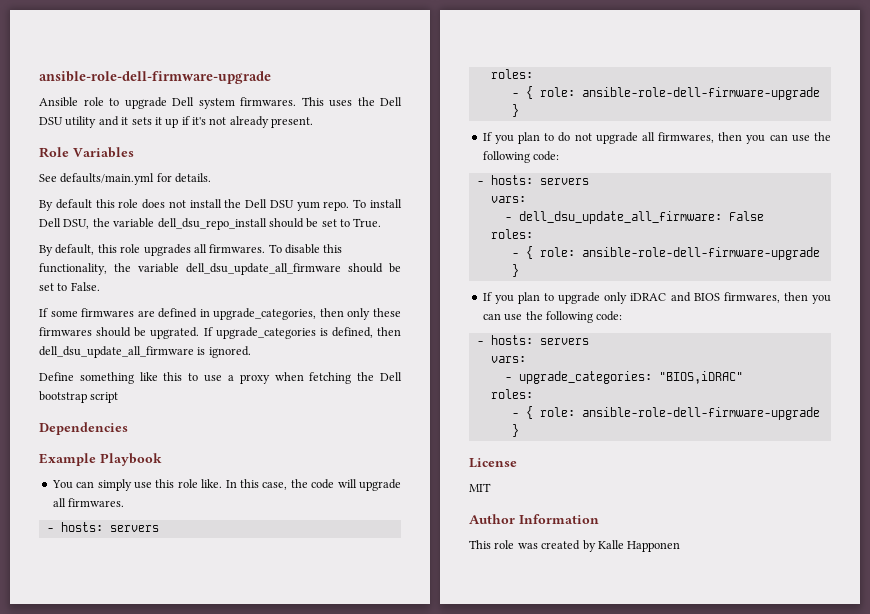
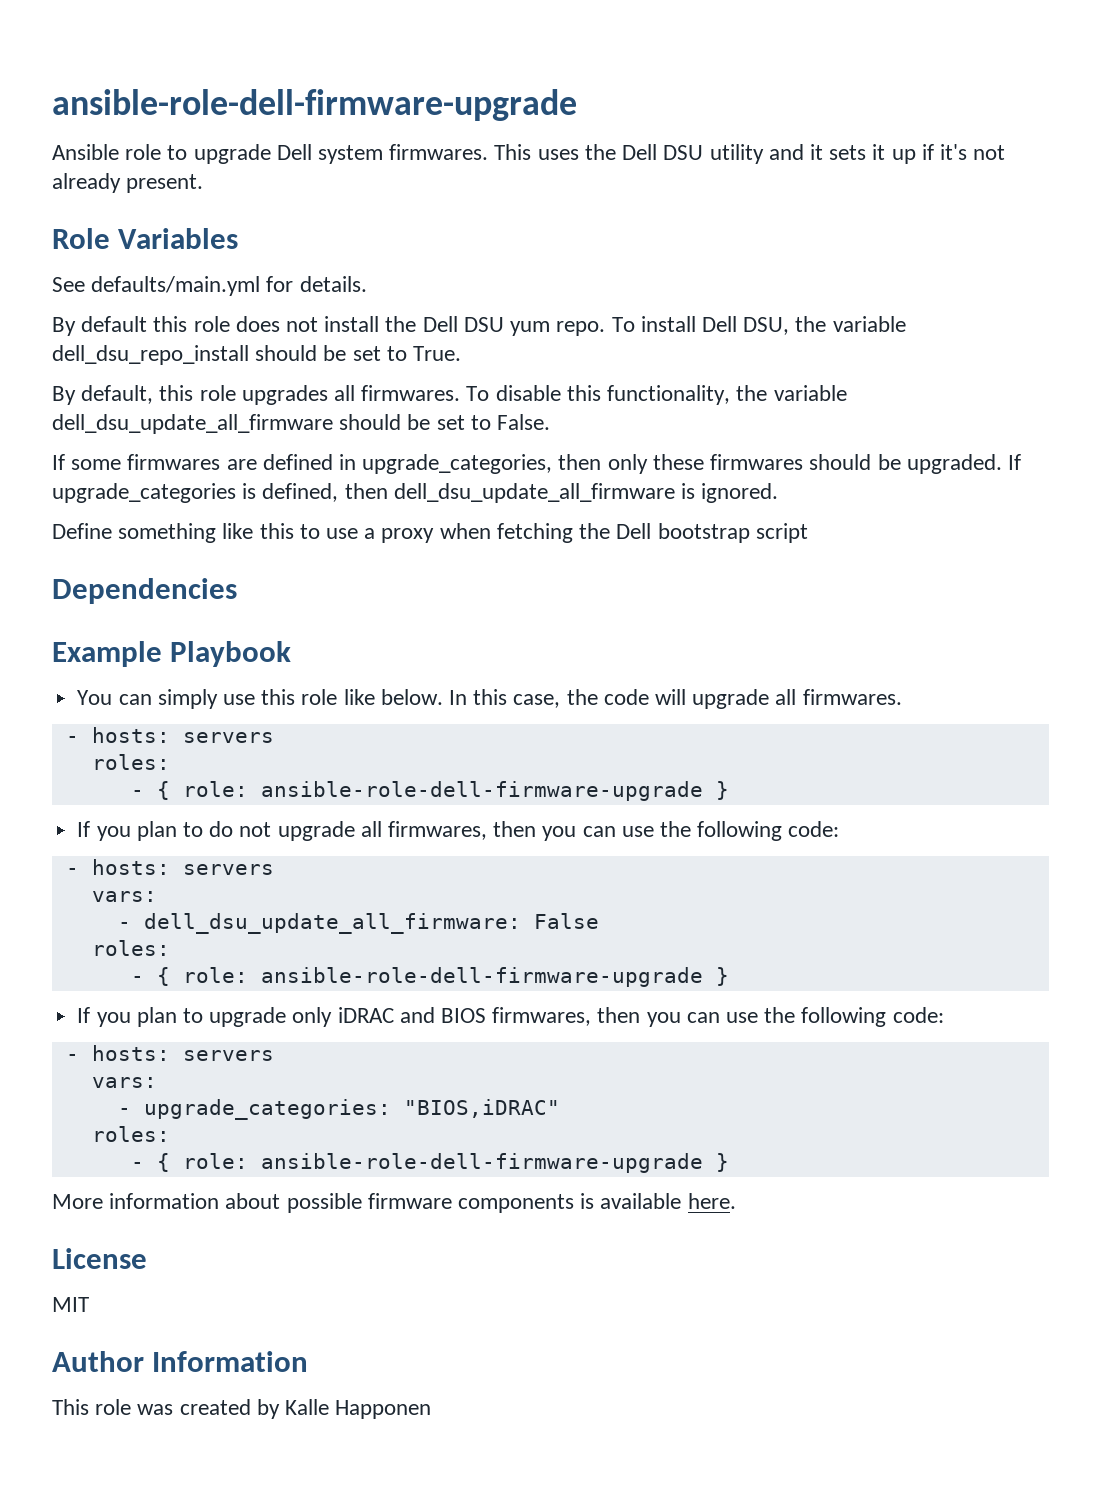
- If some firmwares are defined in upgrade_categories, then only these firmwares should be upgrated.
+ If some firmwares are defined in upgrade_categories, then only these firmwares should be upgraded.
- You can simply use this role like.
+ You can simply use this role like below.
+ More information about possible firmware components is available here.

